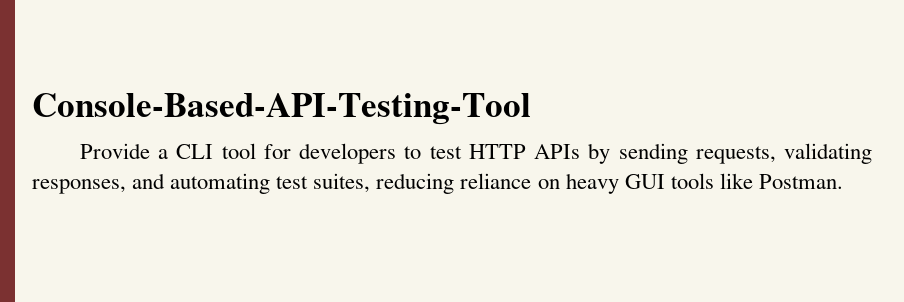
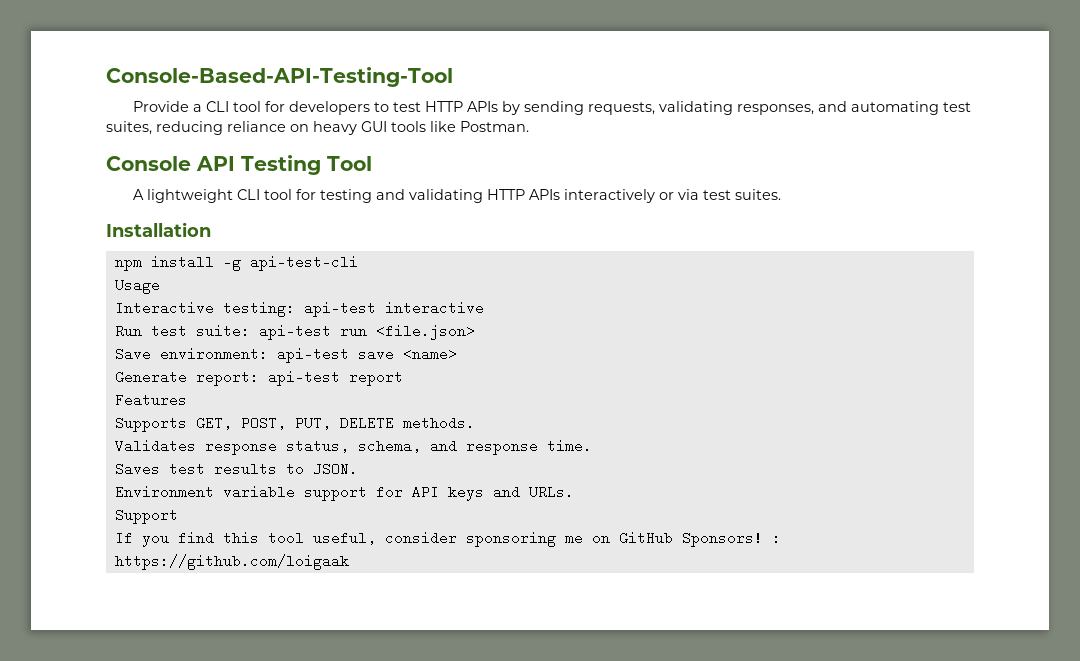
+ Console API Testing Tool
+ A lightweight CLI tool for testing and validating HTTP APIs interactively or via test suites.
+ Installation
+ npm install -g api-test-cli
+ Usage
+ Interactive testing: api-test interactive
+ Run test suite: api-test run <file.json>
+ Save environment: api-test save <name>
+ Generate report: api-test report
+ Features
+ Supports GET, POST, PUT, DELETE methods.
+ Validates response status, schema, and response time.
+ Saves test results to JSON.
+ Environment variable support for API keys and URLs.
+ Support
+ If you find this tool useful, consider sponsoring me on GitHub Sponsors! : https://github.com/loigaak

